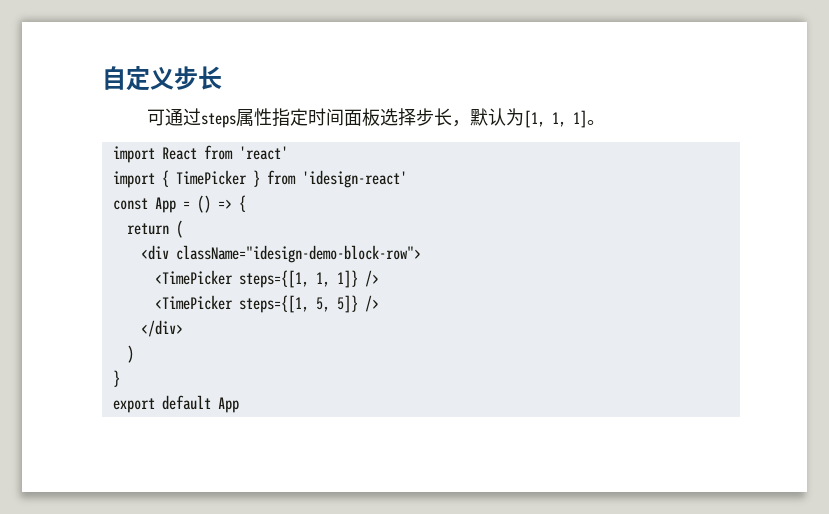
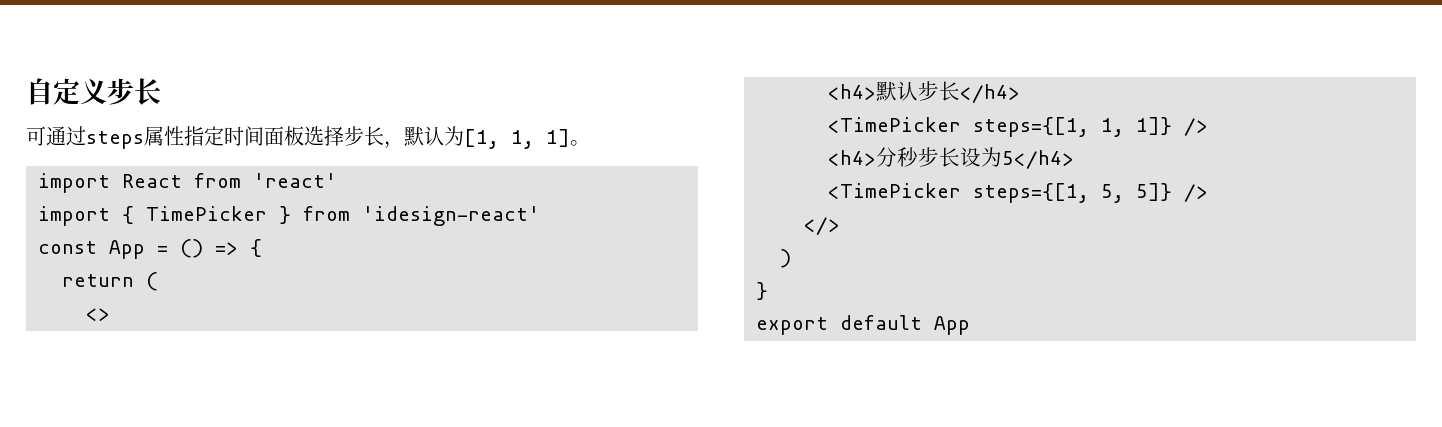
- <div className="idesign-demo-block-row">
+ <>
+ <h4>默认步长</h4>
+ <h4>分秒步长设为5</h4>
- </div>
+ </>

